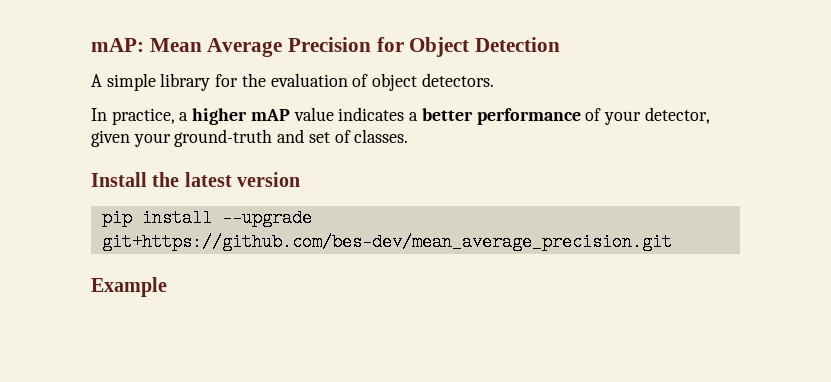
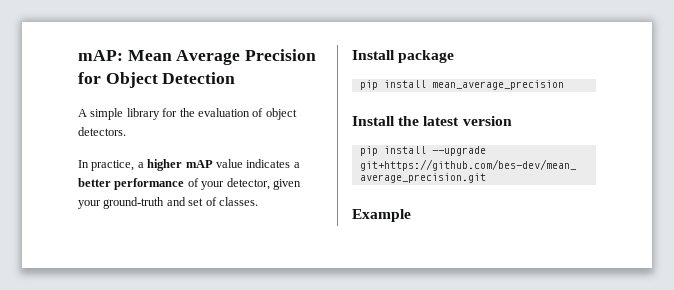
+ Install package
+ pip install mean_average_precision

